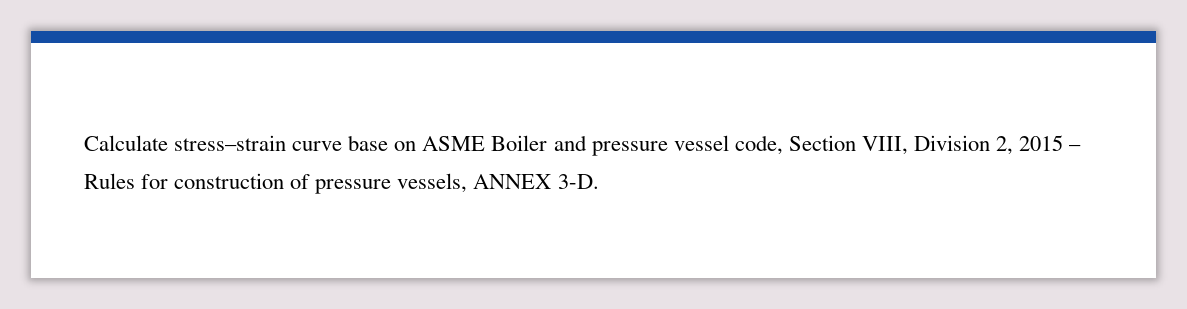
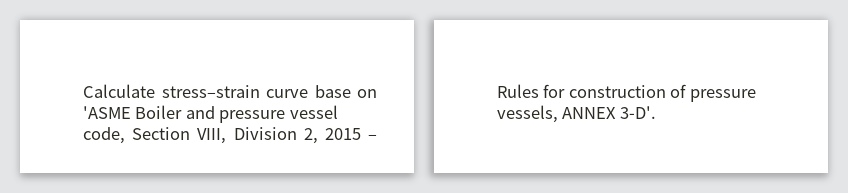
- Calculate stress–strain curve base on ASME Boiler and pressure vessel code, Section VIII, Division 2, 2015 – Rules for construction of pressure vessels, ANNEX 3-D.
+ Calculate stress–strain curve base on 'ASME Boiler and pressure vessel code, Section VIII, Division 2, 2015 – Rules for construction of pressure vessels, ANNEX 3-D'.

